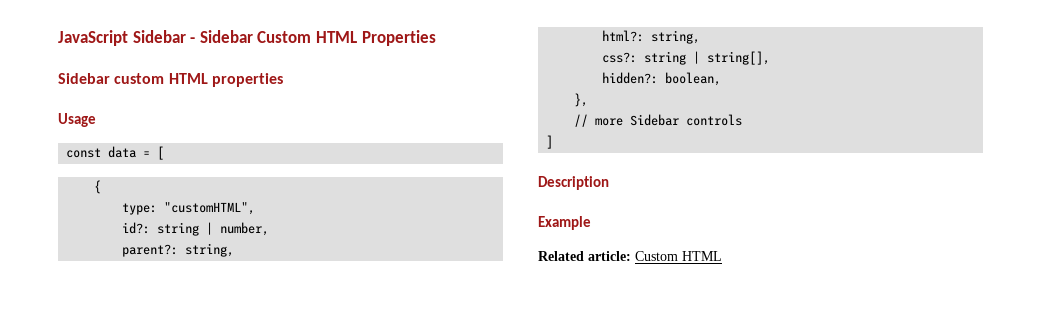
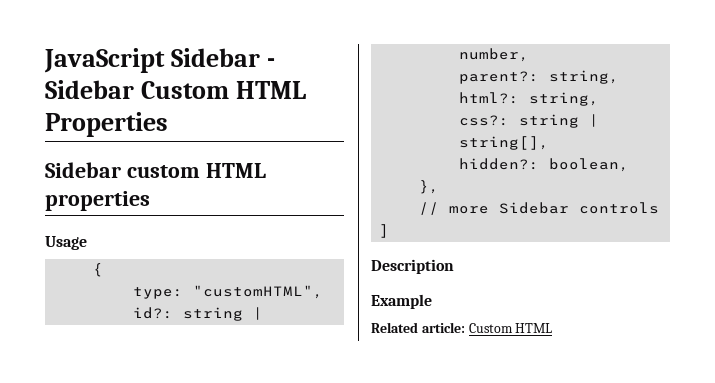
- const data = [

